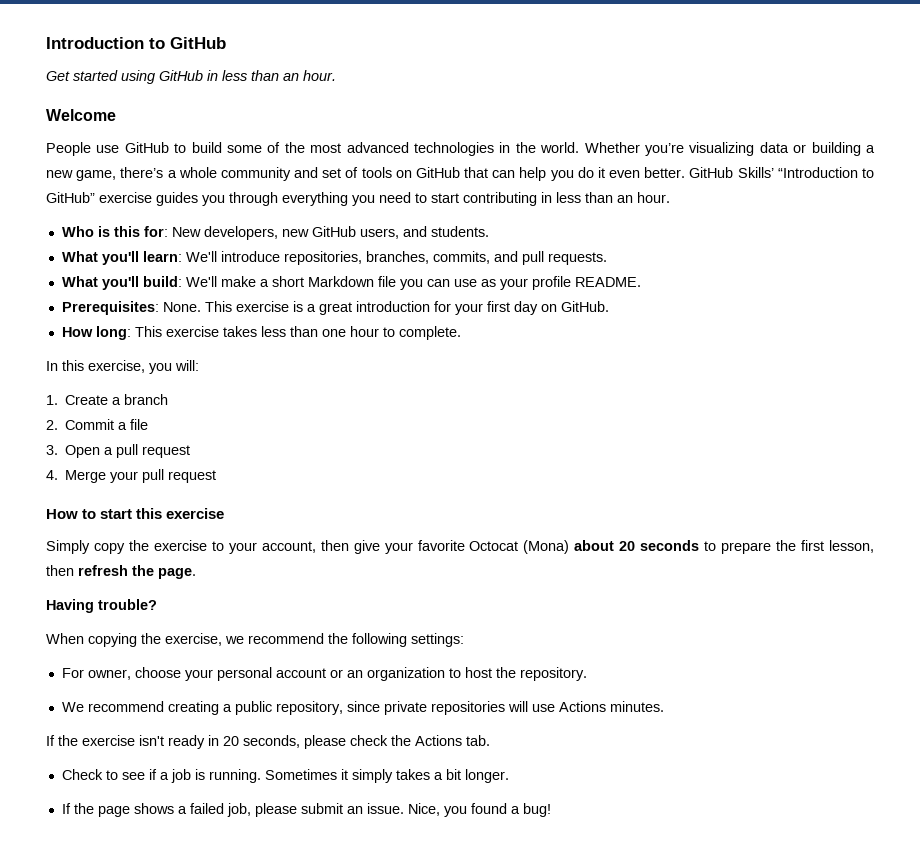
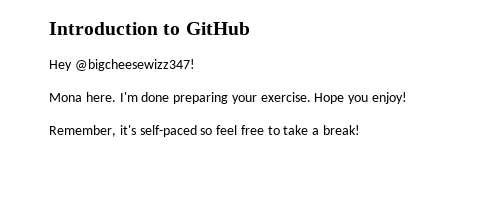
- Get started using GitHub in less than an hour.
- Welcome
- People use GitHub to build some of the most advanced technologies in the world. Whether you’re visualizing data or building a new game, there’s a whole community and set of tools on GitHub that can help you do it even better. GitHub Skills’ “Introduction to GitHub” exercise guides you through everything you need to start contributing in less than an hour.
- Who is this for: New developers, new GitHub users, and students.
- What you'll learn: We'll introduce repositories, branches, commits, and pull requests.
- What you'll build: We'll make a short Markdown file you can use as your profile README.
- Prerequisites: None. This exercise is a great introduction for your first day on GitHub.
- How long: This exercise takes less than one hour to complete.
- In this exercise, you will:
- 1. Create a branch
- 2. Commit a file
- 3. Open a pull request
- 4. Merge your pull request
- How to start this exercise
- Simply copy the exercise to your account, then give your favorite Octocat (Mona) about 20 seconds to prepare the first lesson, then refresh the page.
- Having trouble?
- When copying the exercise, we recommend the following settings:
- For owner, choose your personal account or an organization to host the repository.
- We recommend creating a public repository, since private repositories will use Actions minutes.
- If the exercise isn't ready in 20 seconds, please check the Actions tab.
- Check to see if a job is running. Sometimes it simply takes a bit longer.
- If the page shows a failed job, please submit an issue. Nice, you found a bug!
+ Hey @bigcheesewizz347!
+ Mona here. I'm done preparing your exercise. Hope you enjoy!
+ Remember, it's self-paced so feel free to take a break!

